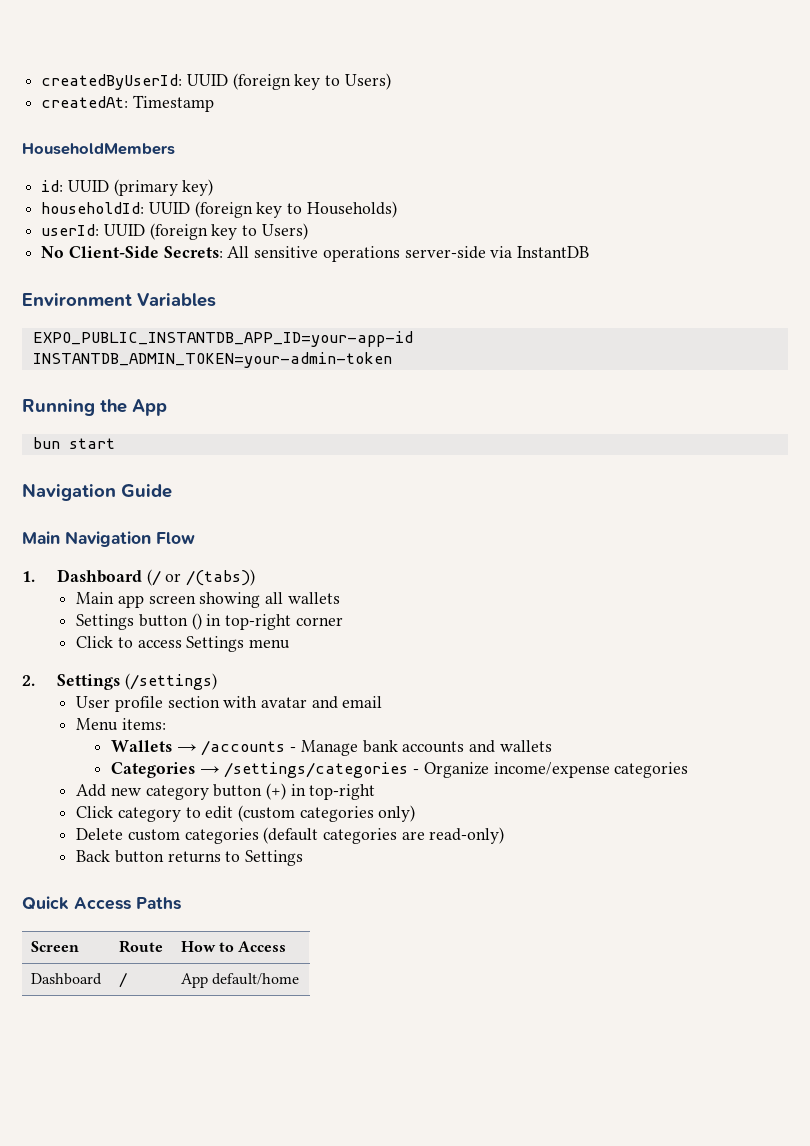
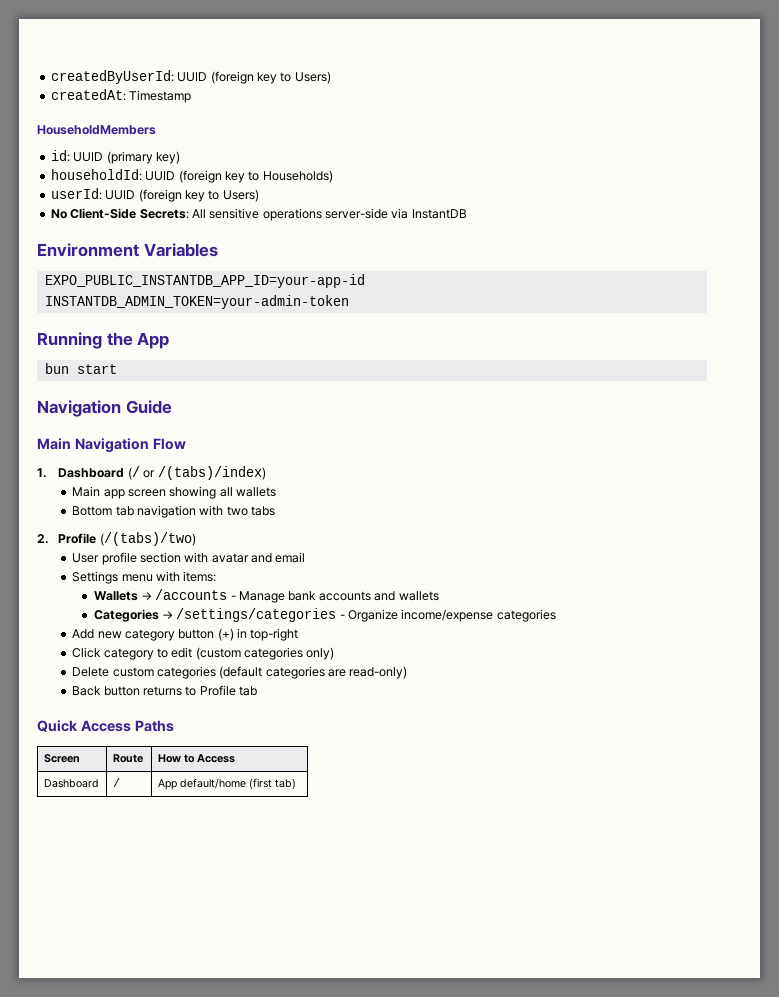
- 1. Dashboard (/ or /(tabs))
+ 1. Dashboard (/ or /(tabs)/index)
- Settings button () in top-right corner
- Click to access Settings menu
+ Bottom tab navigation with two tabs
- 2. Settings (/settings)
+ 2. Profile (/(tabs)/two)
- Menu items:
+ Settings menu with items:
- Back button returns to Settings
+ Back button returns to Profile tab
- Dashboard | / | App default/home
+ Dashboard | / | App default/home (first tab)

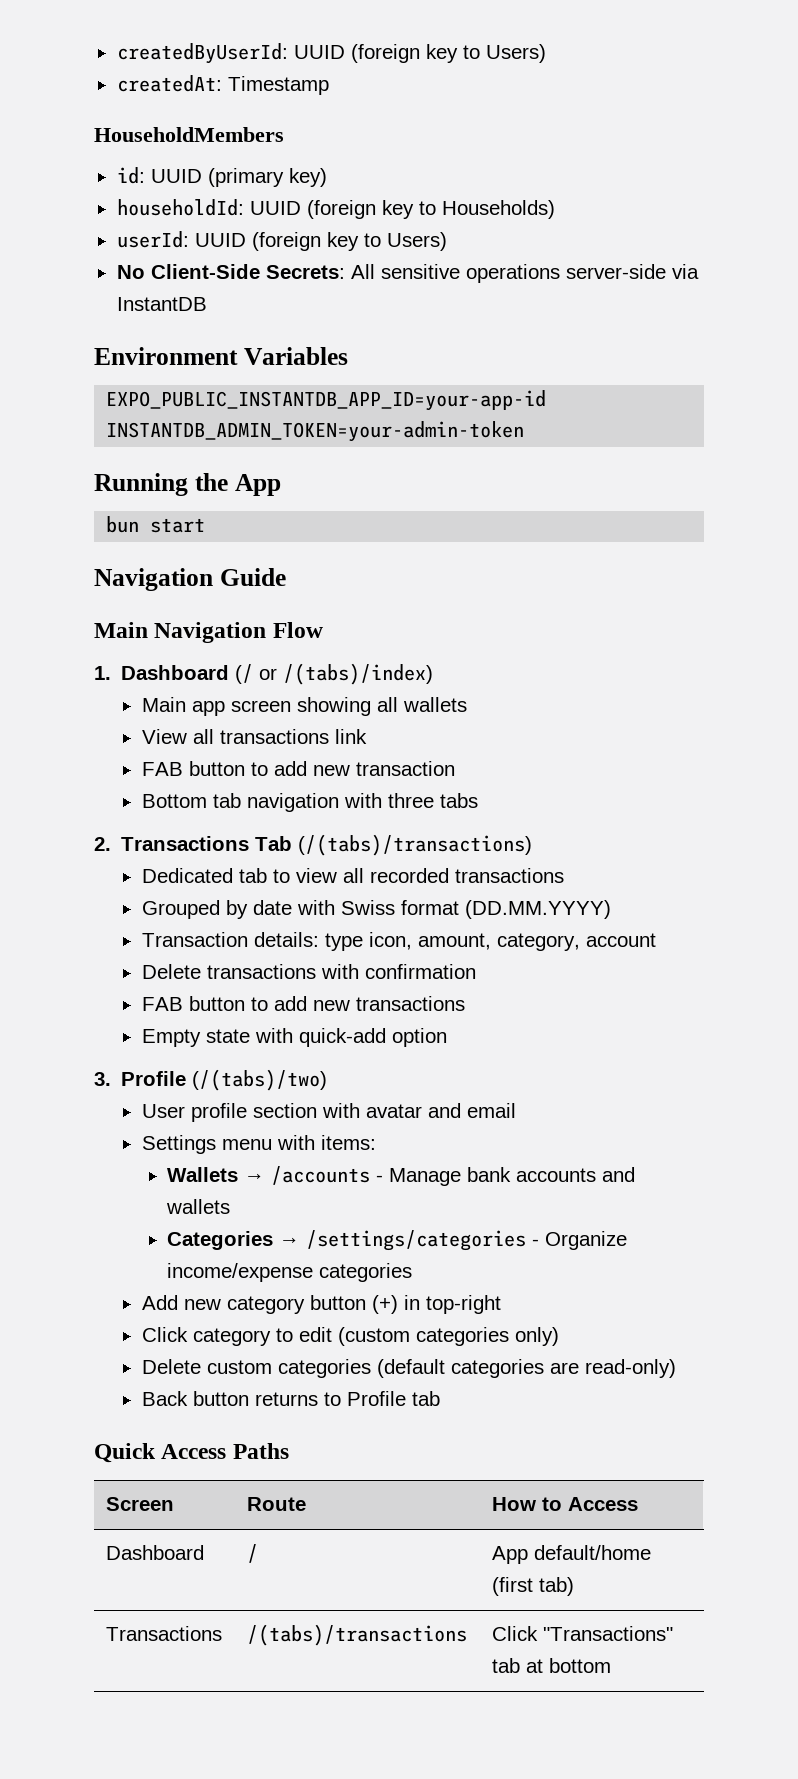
+ View all transactions link
+ FAB button to add new transaction
- Bottom tab navigation with two tabs
+ Bottom tab navigation with three tabs
- 2. Profile (/(tabs)/two)
+ 2. Transactions Tab (/(tabs)/transactions)
+ Dedicated tab to view all recorded transactions
+ Grouped by date with Swiss format (DD.MM.YYYY)
+ Transaction details: type icon, amount, category, account
+ Delete transactions with confirmation
+ FAB button to add new transactions
+ Empty state with quick-add option
+ 3. Profile (/(tabs)/two)
+ Transactions | /(tabs)/transactions | Click "Transactions" tab at bottom

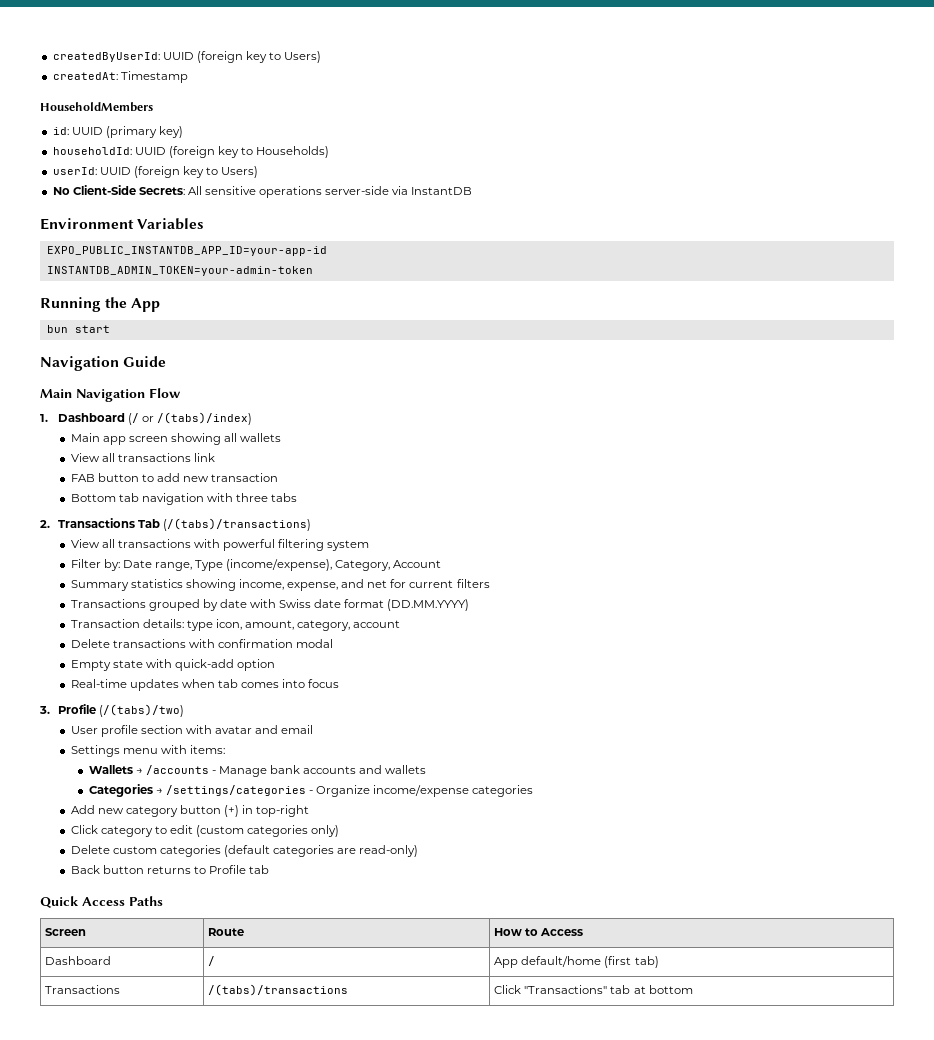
- Dedicated tab to view all recorded transactions
- Grouped by date with Swiss format (DD.MM.YYYY)
+ View all transactions with powerful filtering system
+ Filter by: Date range, Type (income/expense), Category, Account
+ Summary statistics showing income, expense, and net for current filters
+ Transactions grouped by date with Swiss date format (DD.MM.YYYY)
- Delete transactions with confirmation
- FAB button to add new transactions
+ Delete transactions with confirmation modal
+ Real-time updates when tab comes into focus

